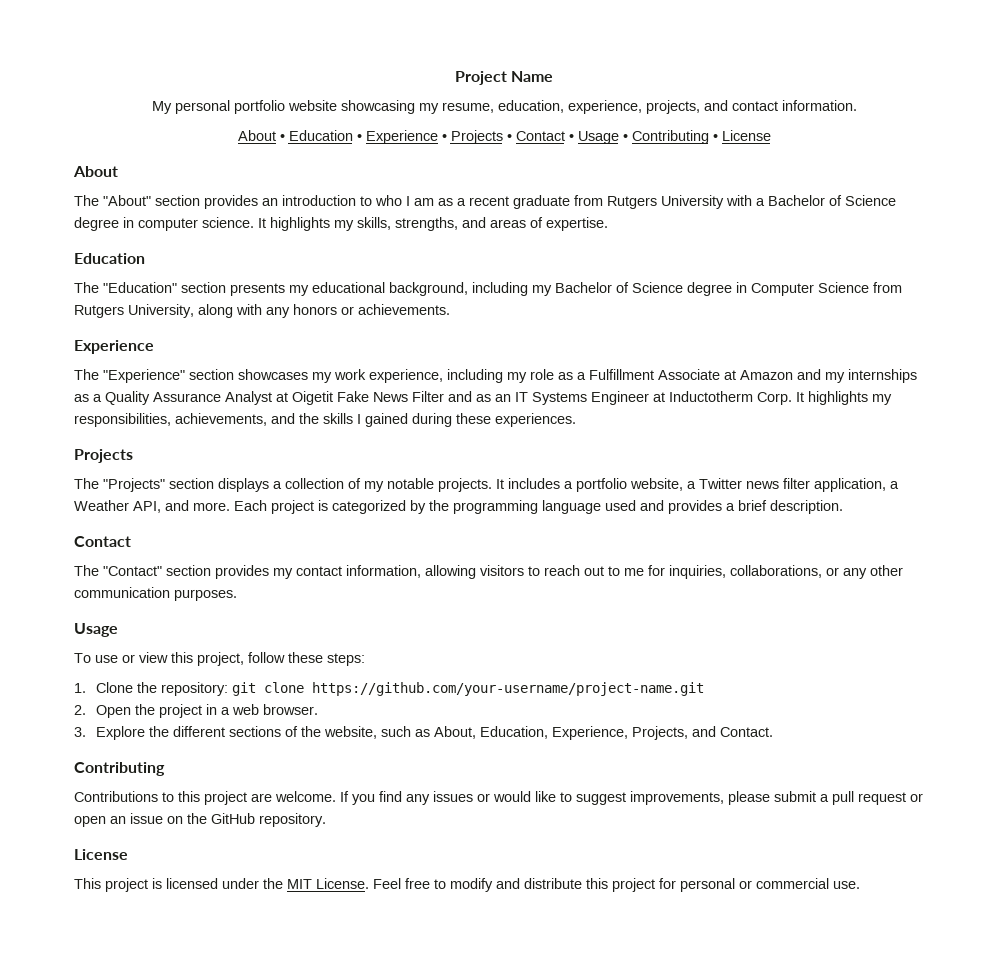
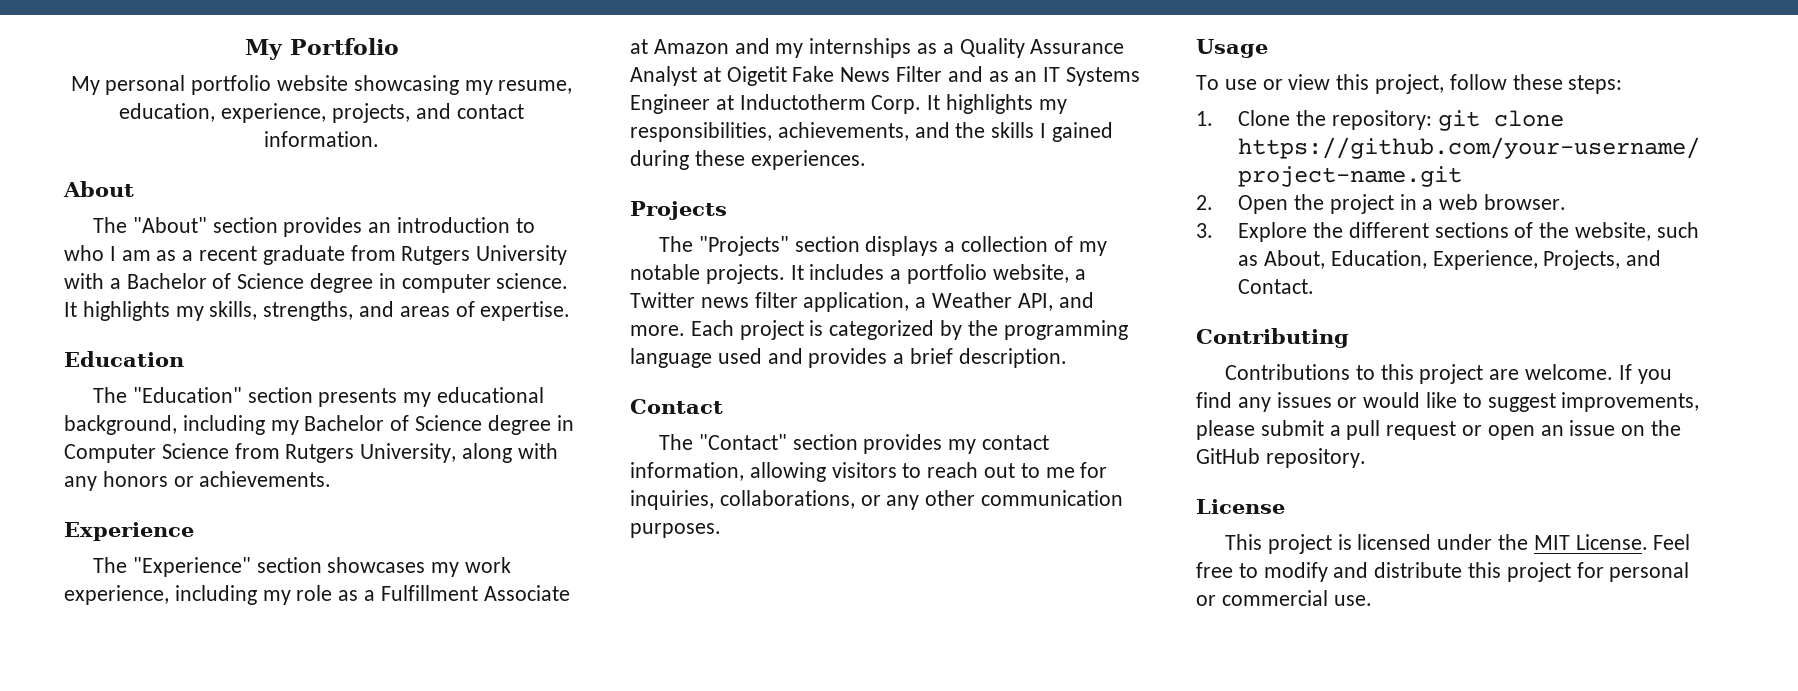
- Project Name
+ My Portfolio
- About • Education • Experience • Projects • Contact • Usage • Contributing • License

